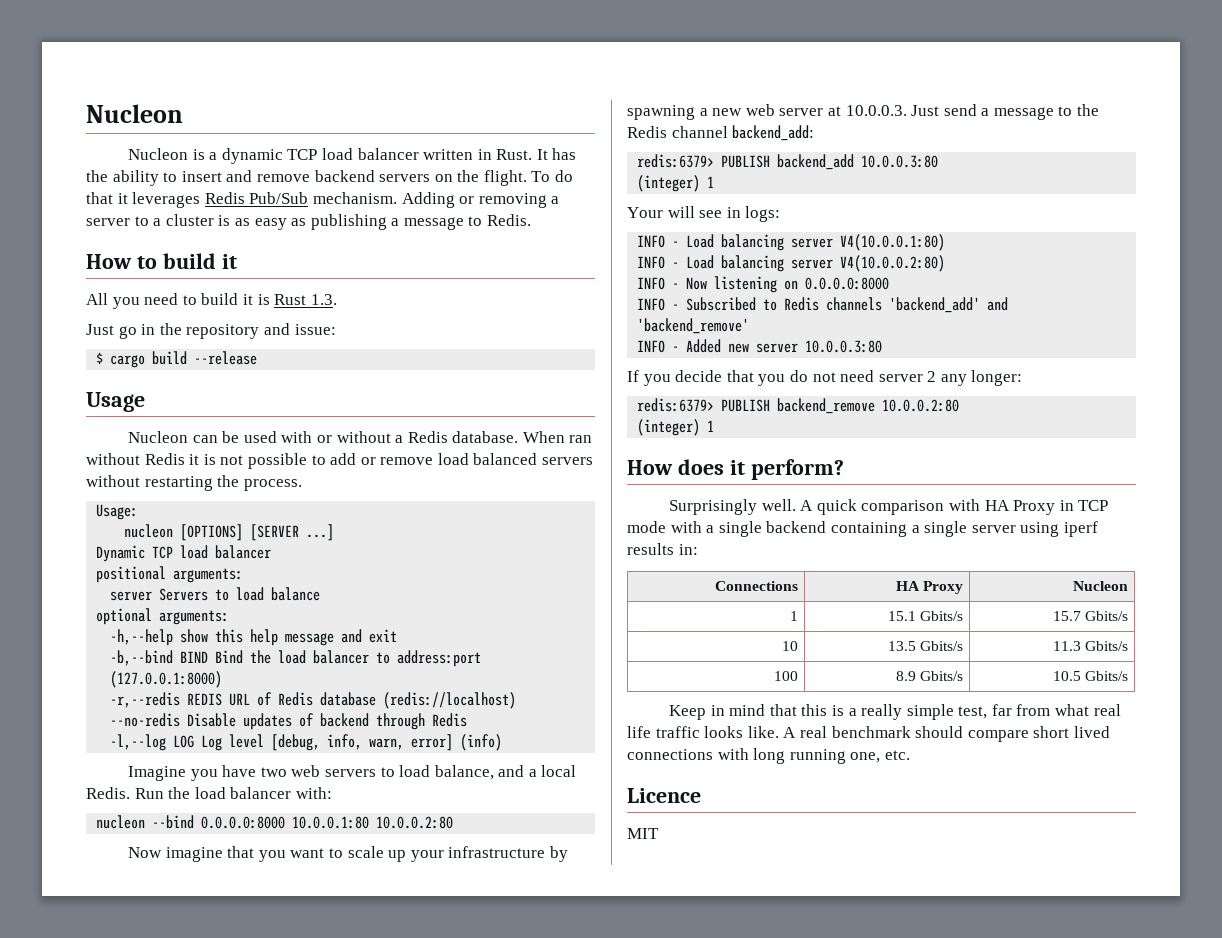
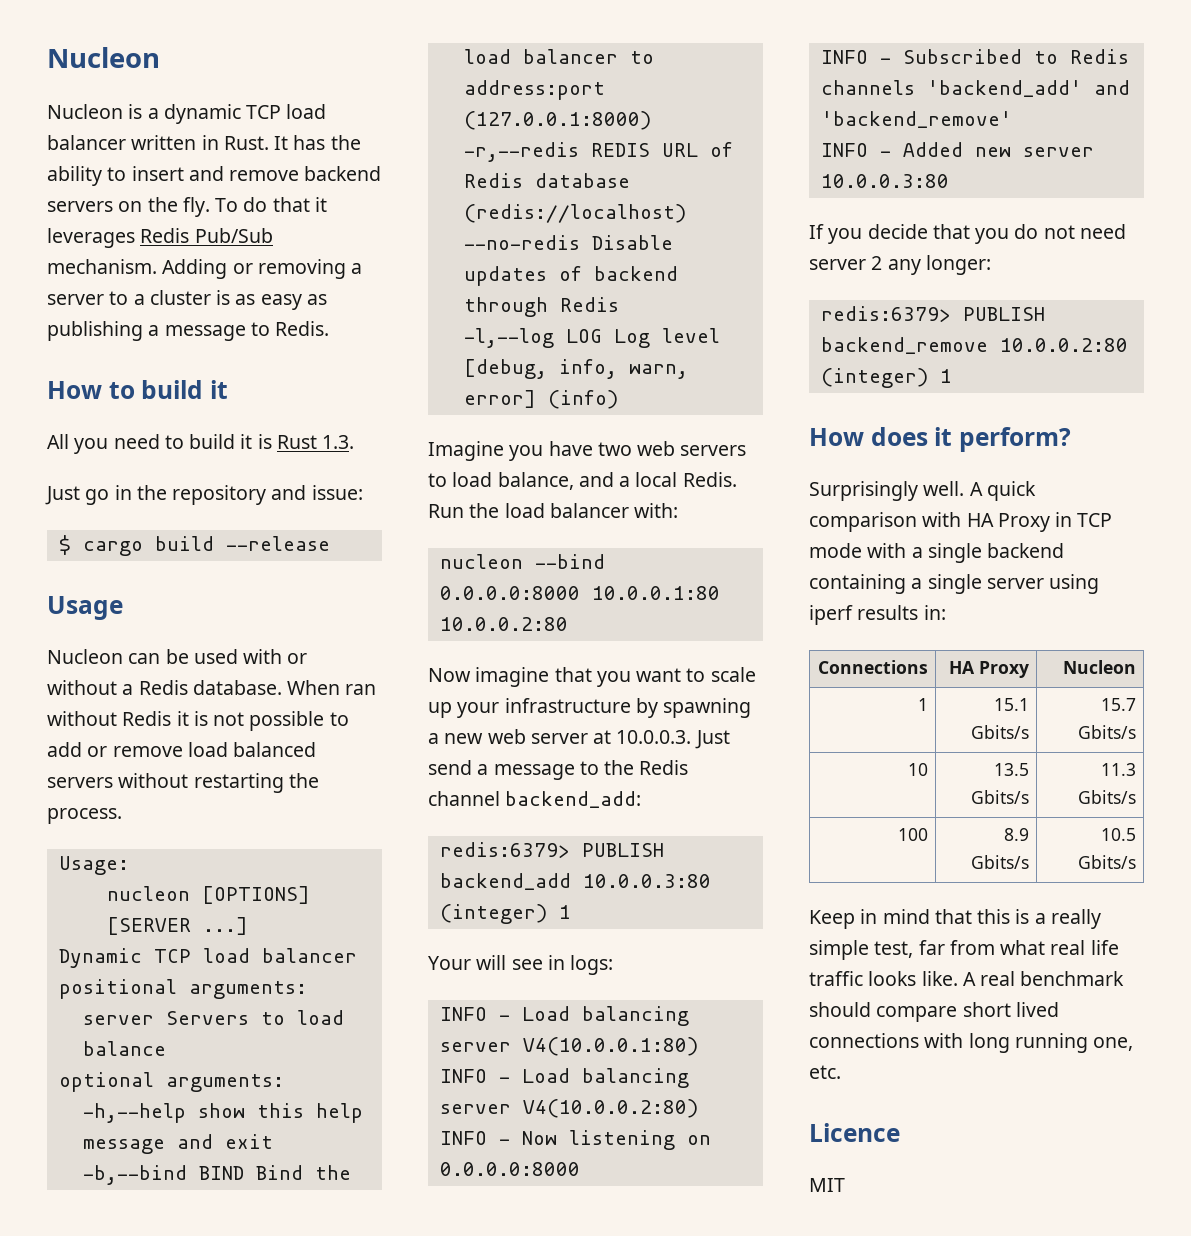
- It has the ability to insert and remove backend servers on the flight.
+ It has the ability to insert and remove backend servers on the fly.

